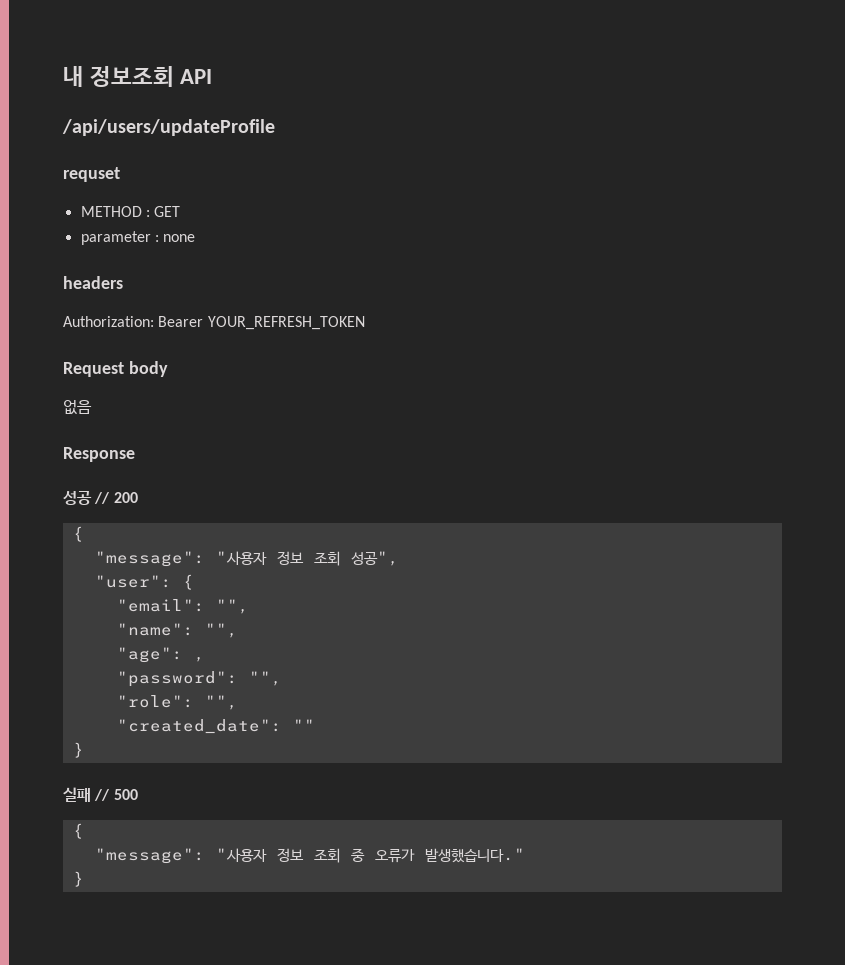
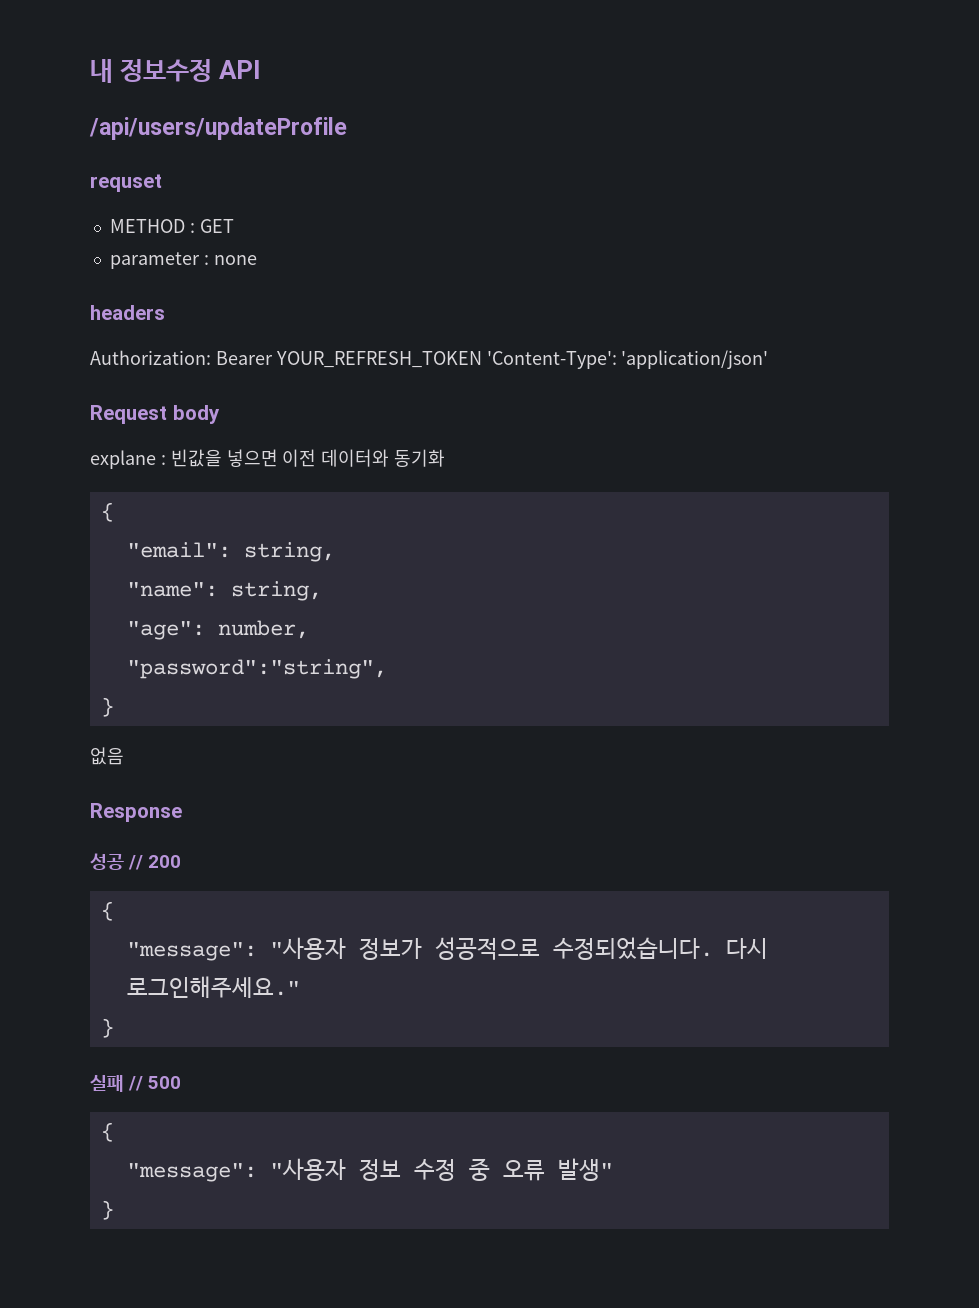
- 내 정보조회 API
+ 내 정보수정 API
- Authorization: Bearer YOUR_REFRESH_TOKEN
+ Authorization: Bearer YOUR_REFRESH_TOKEN 'Content-Type': 'application/json'
+ explane : 빈값을 넣으면 이전 데이터와 동기화
+ {
+ "email": string,
+ "name": string,
+ "age": number,
+ "password":"string",
+ }
- "message": "사용자 정보 조회 성공",
- "user": {
- "email": "",
- "name": "",
- "age": ,
- "password": "",
- "role": "",
- "created_date": ""
+ "message": "사용자 정보가 성공적으로 수정되었습니다. 다시 로그인해주세요."
- "message": "사용자 정보 조회 중 오류가 발생했습니다."
+ "message": "사용자 정보 수정 중 오류 발생"

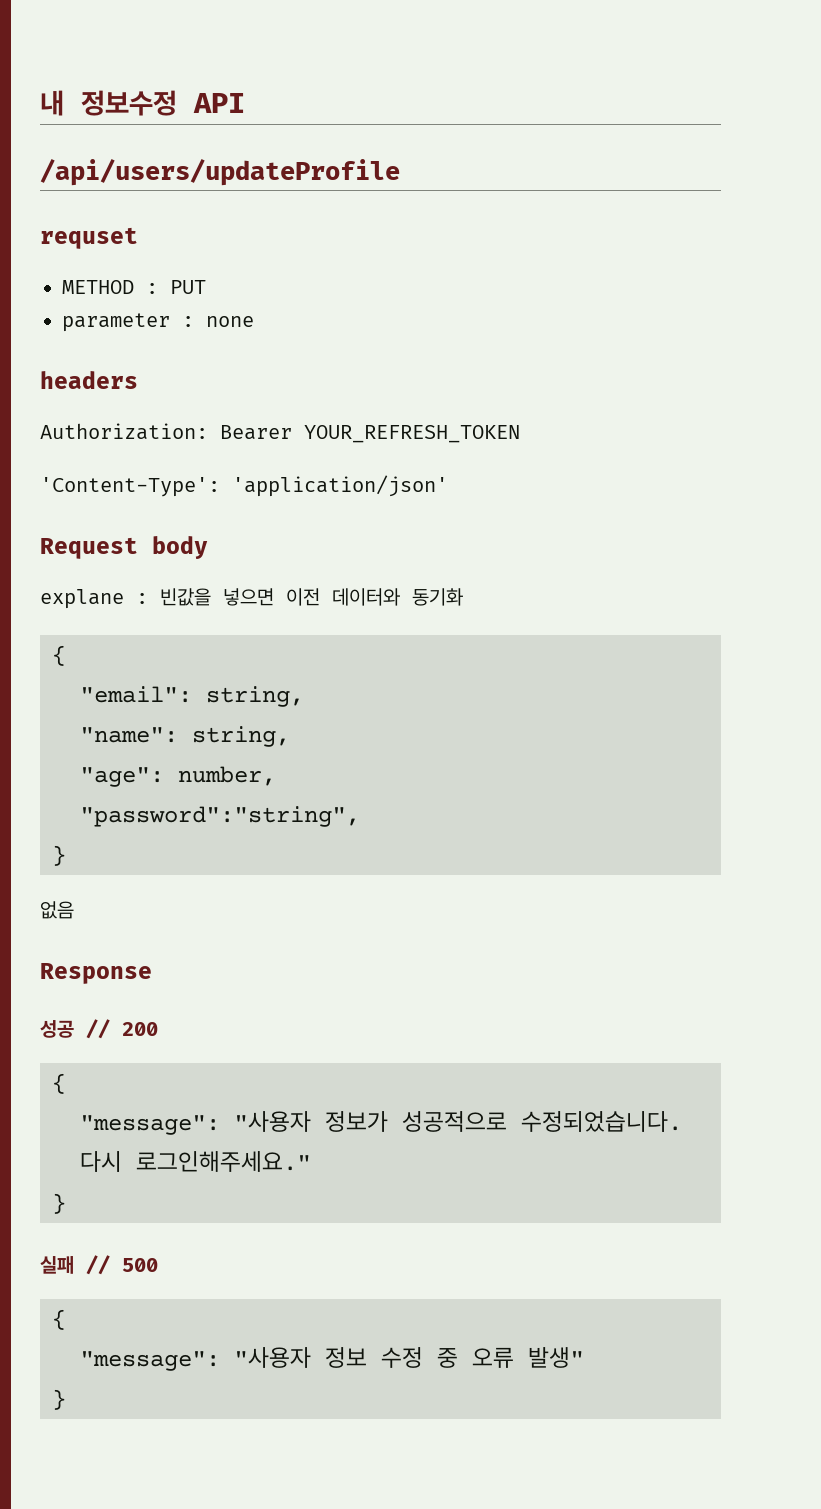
- METHOD : GET
+ METHOD : PUT
- Authorization: Bearer YOUR_REFRESH_TOKEN 'Content-Type': 'application/json'
+ Authorization: Bearer YOUR_REFRESH_TOKEN
+ 'Content-Type': 'application/json'

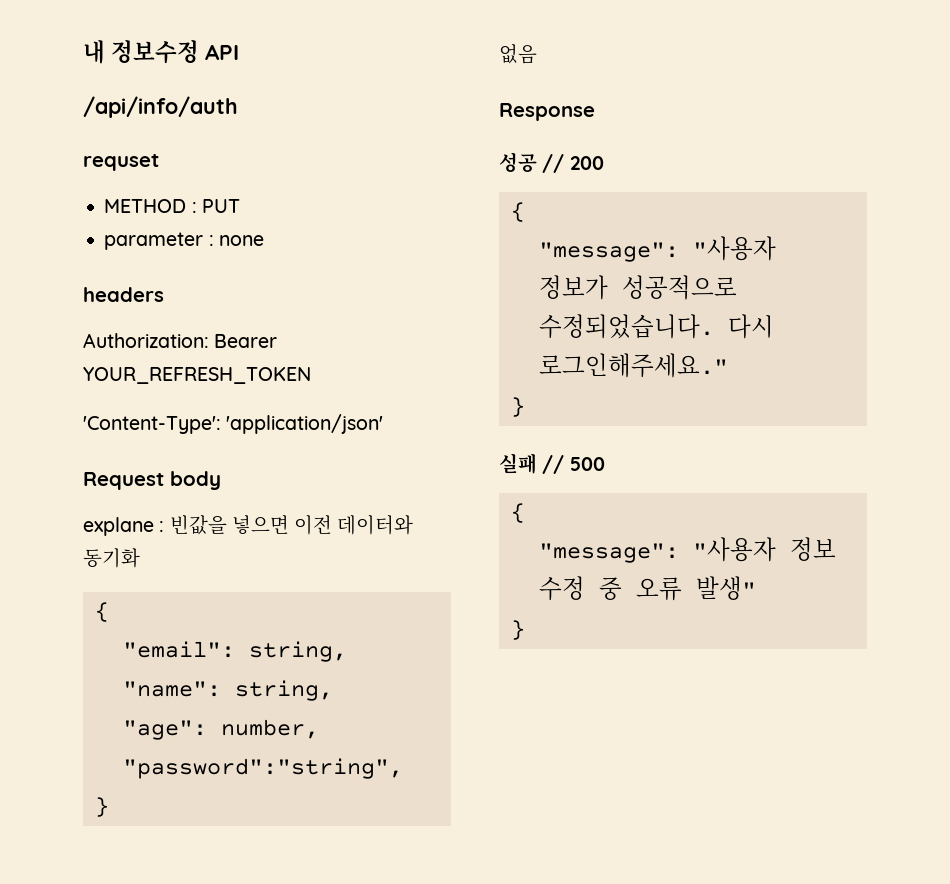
- /api/users/updateProfile
+ /api/info/auth

